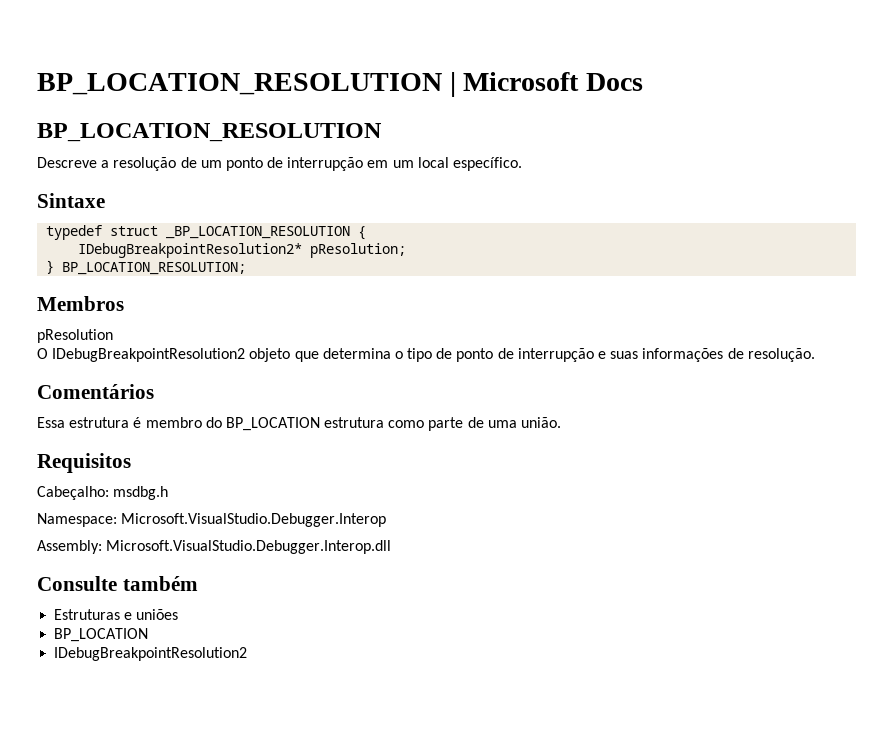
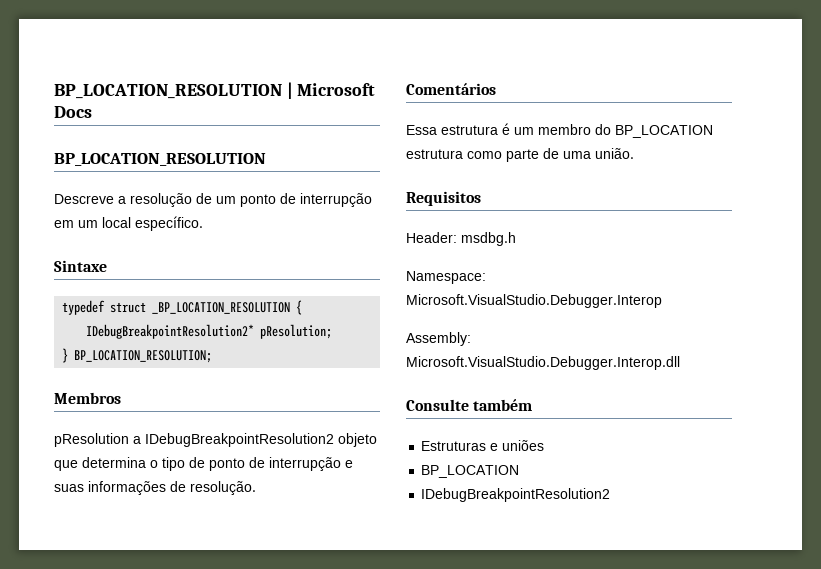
- pResolution
- O IDebugBreakpointResolution2 objeto que determina o tipo de ponto de interrupção e suas informações de resolução.
+ pResolution a IDebugBreakpointResolution2 objeto que determina o tipo de ponto de interrupção e suas informações de resolução.
- Essa estrutura é membro do BP_LOCATION estrutura como parte de uma união.
+ Essa estrutura é um membro do BP_LOCATION estrutura como parte de uma união.
- Cabeçalho: msdbg.h
+ Header: msdbg.h

